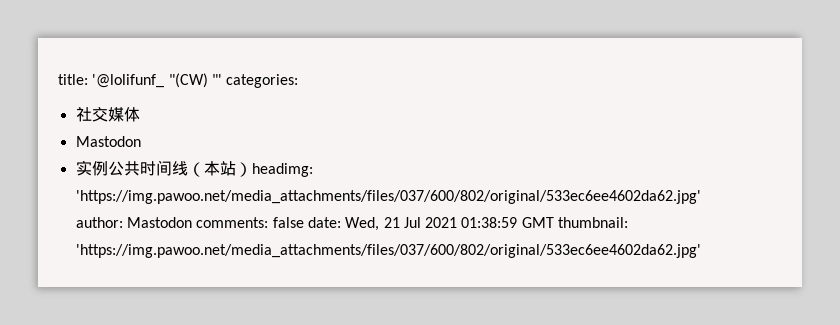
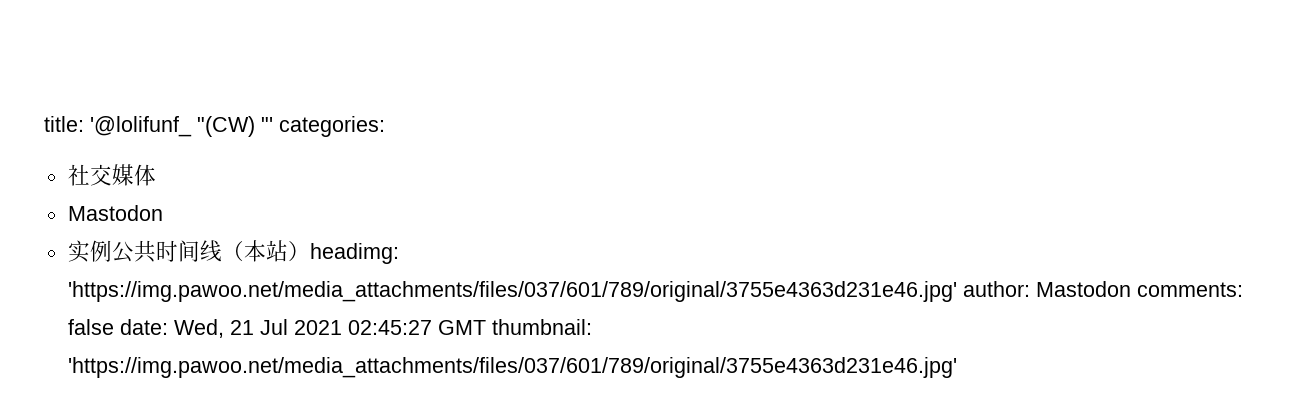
- 实例公共时间线（本站）headimg: 'https://img.pawoo.net/media_attachments/files/037/600/802/original/533ec6ee4602da62.jpg' author: Mastodon comments: false date: Wed, 21 Jul 2021 01:38:59 GMT thumbnail: 'https://img.pawoo.net/media_attachments/files/037/600/802/original/533ec6ee4602da62.jpg'
+ 实例公共时间线（本站）headimg: 'https://img.pawoo.net/media_attachments/files/037/601/789/original/3755e4363d231e46.jpg' author: Mastodon comments: false date: Wed, 21 Jul 2021 02:45:27 GMT thumbnail: 'https://img.pawoo.net/media_attachments/files/037/601/789/original/3755e4363d231e46.jpg'

